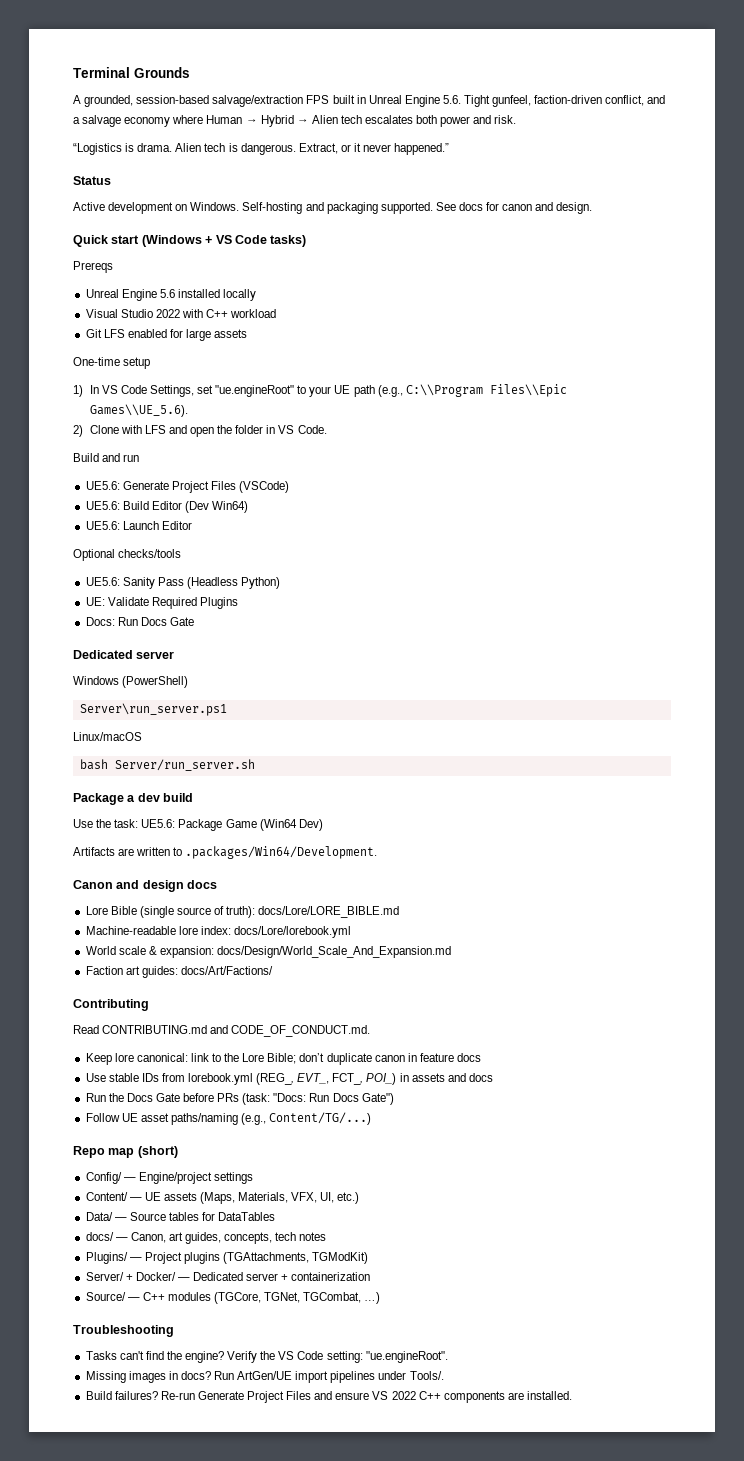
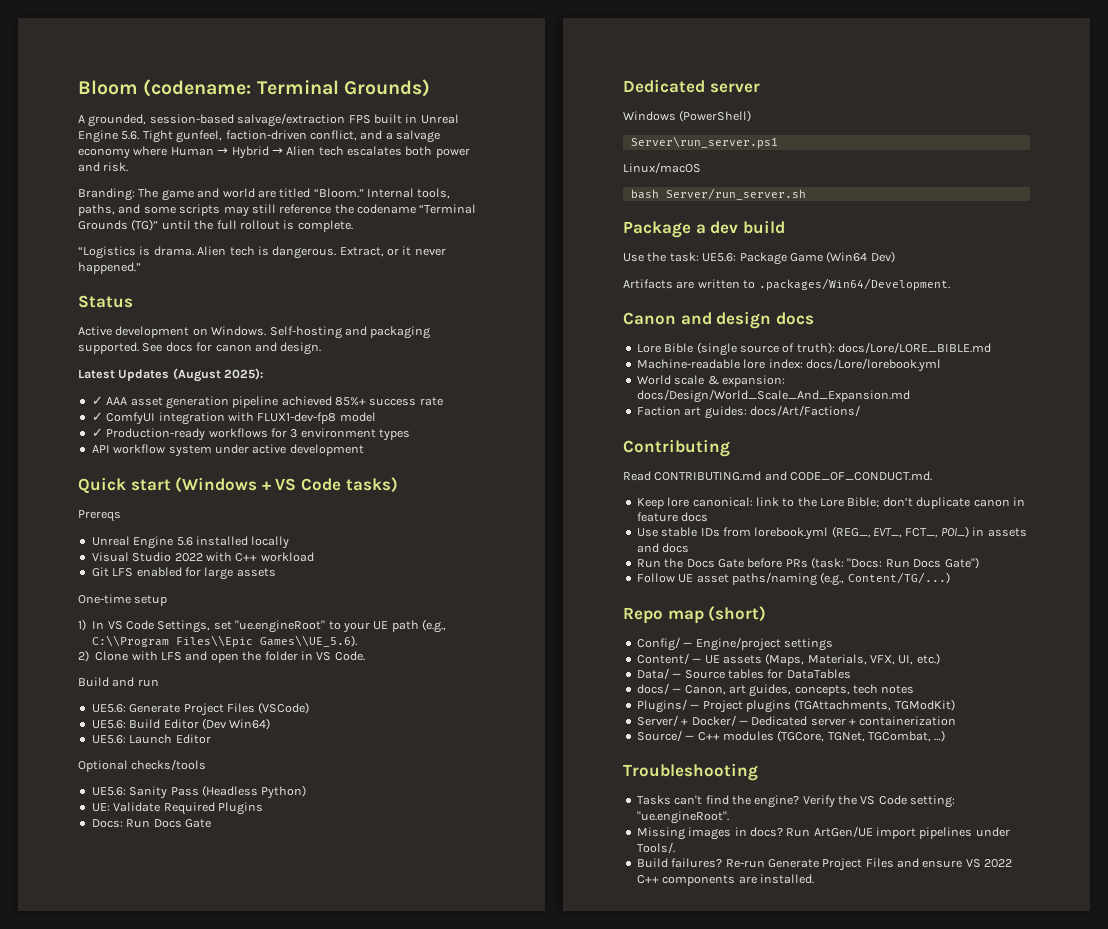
- Terminal Grounds
+ Bloom (codename: Terminal Grounds)
+ Branding: The game and world are titled “Bloom.” Internal tools, paths, and some scripts may still reference the codename “Terminal Grounds (TG)” until the full rollout is complete.
+ Latest Updates (August 2025):
+ ✓ AAA asset generation pipeline achieved 85%+ success rate
+ ✓ ComfyUI integration with FLUX1-dev-fp8 model
+ ✓ Production-ready workflows for 3 environment types
+ API workflow system under active development

